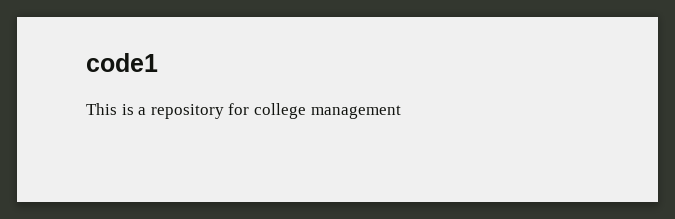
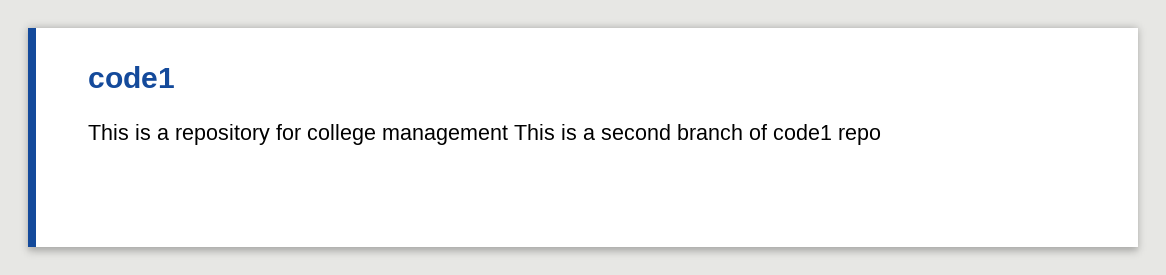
- This is a repository for college management
+ This is a repository for college management This is a second branch of code1 repo

